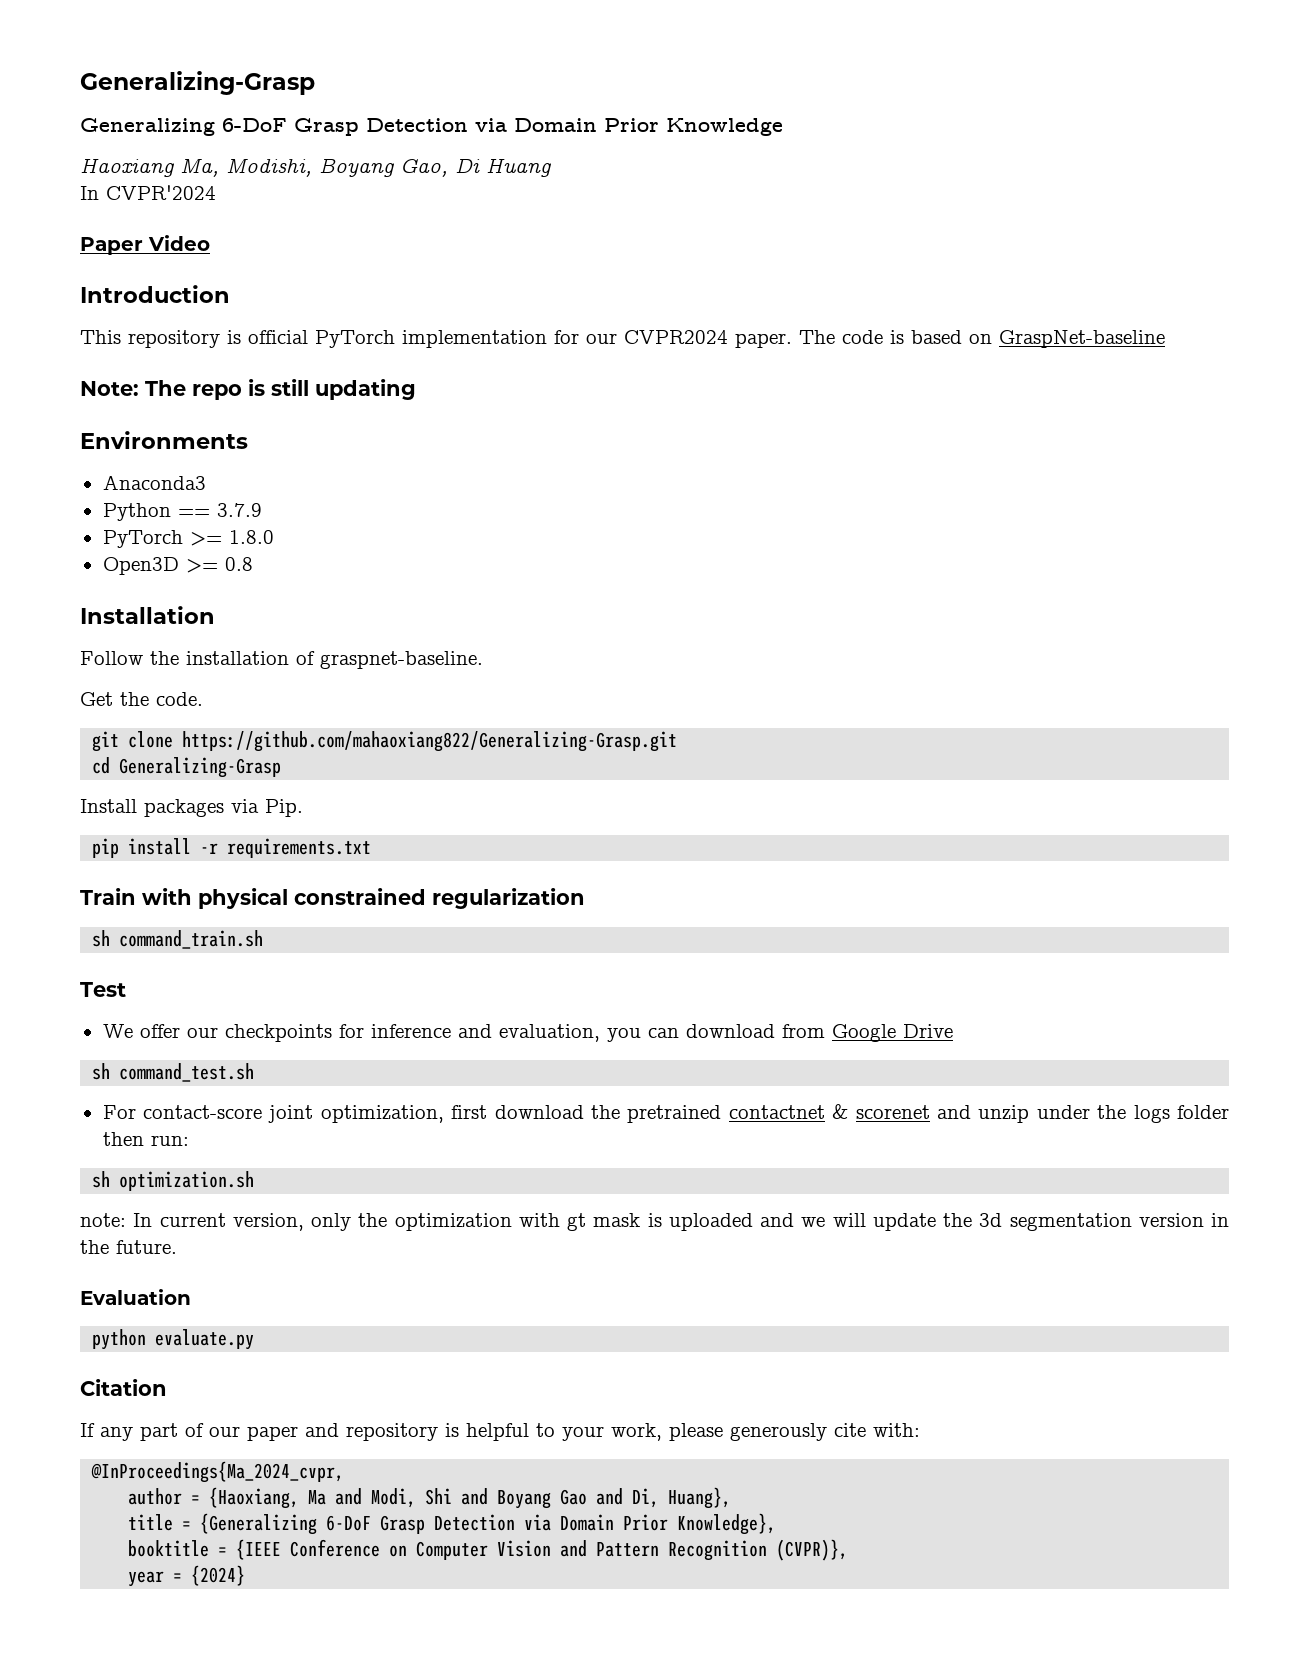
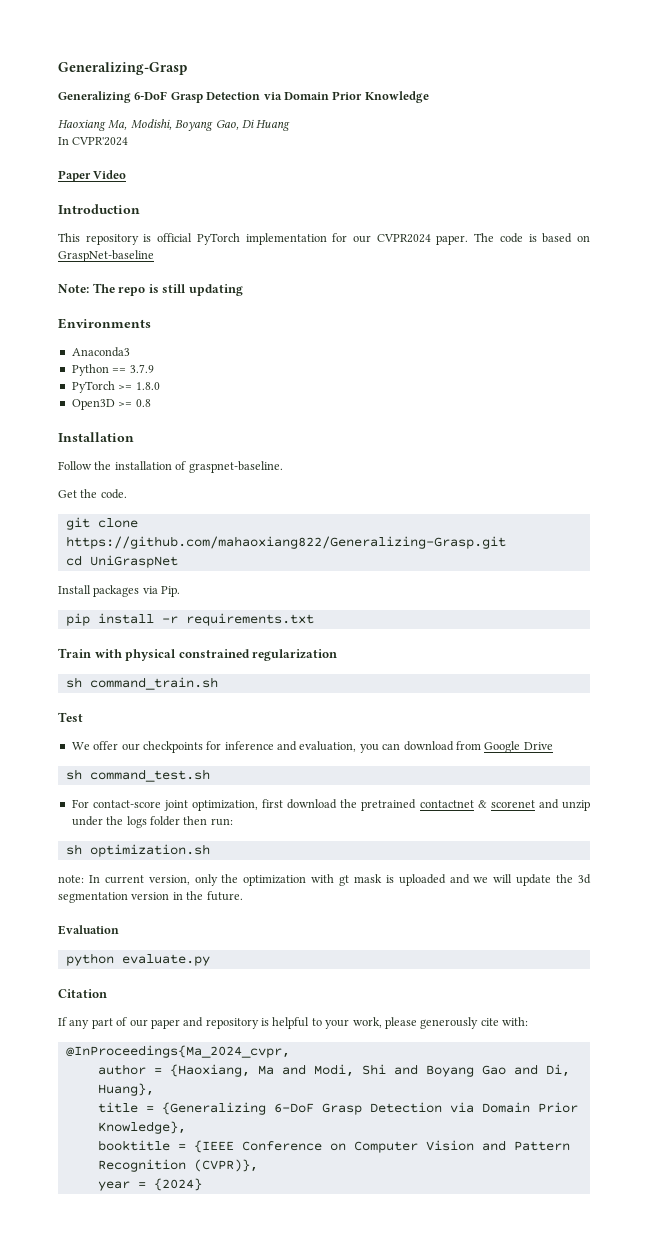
- cd Generalizing-Grasp
+ cd UniGraspNet

